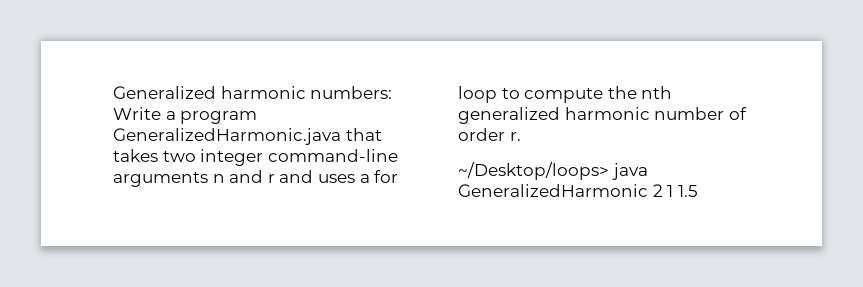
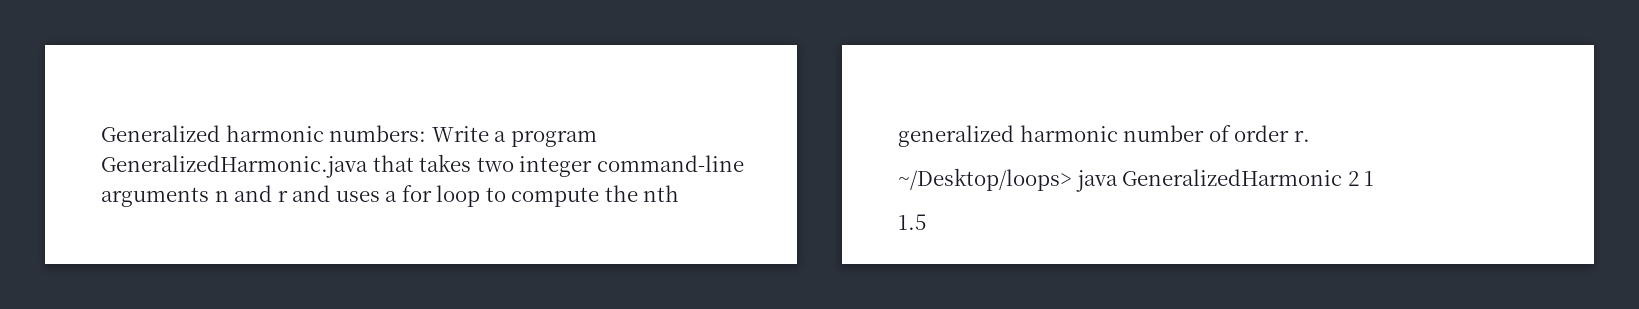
- ~/Desktop/loops> java GeneralizedHarmonic 2 1 1.5
+ ~/Desktop/loops> java GeneralizedHarmonic 2 1
+ 1.5

